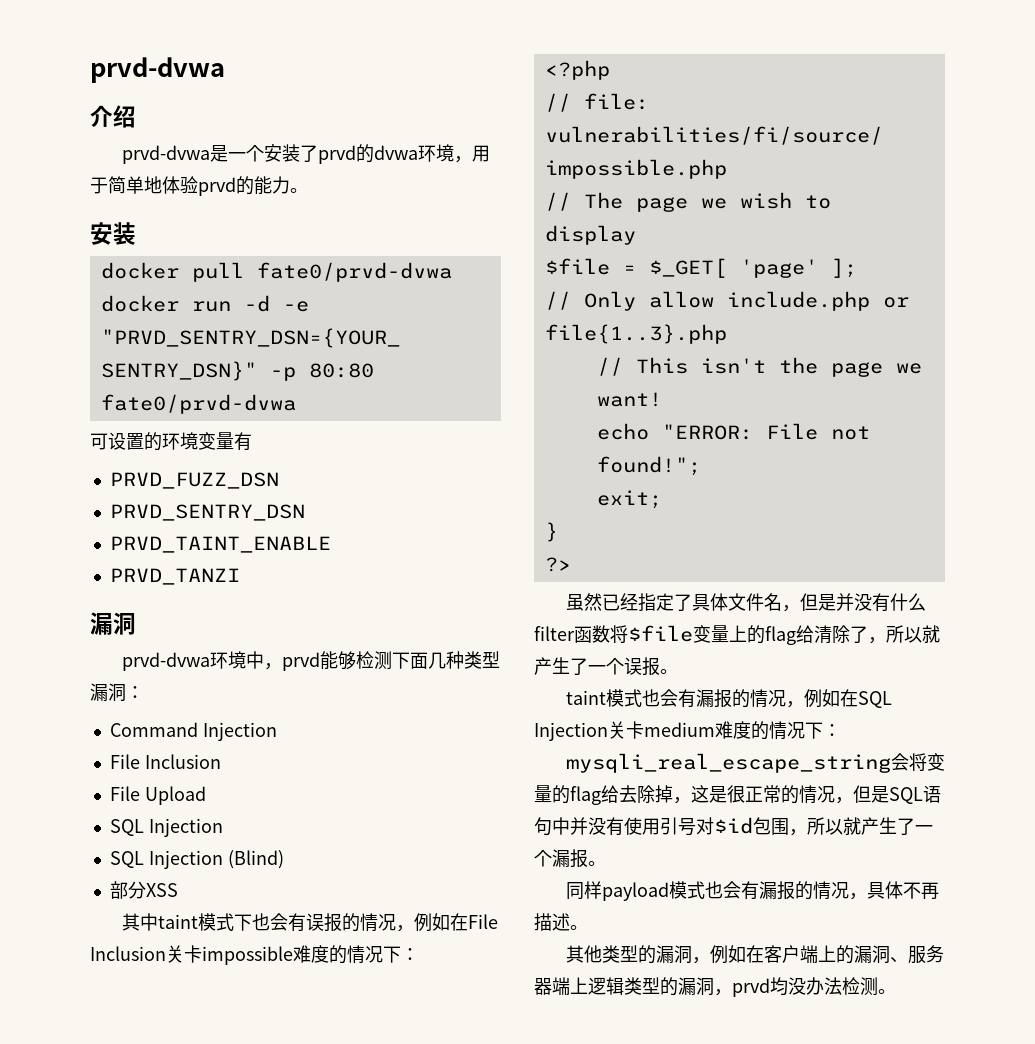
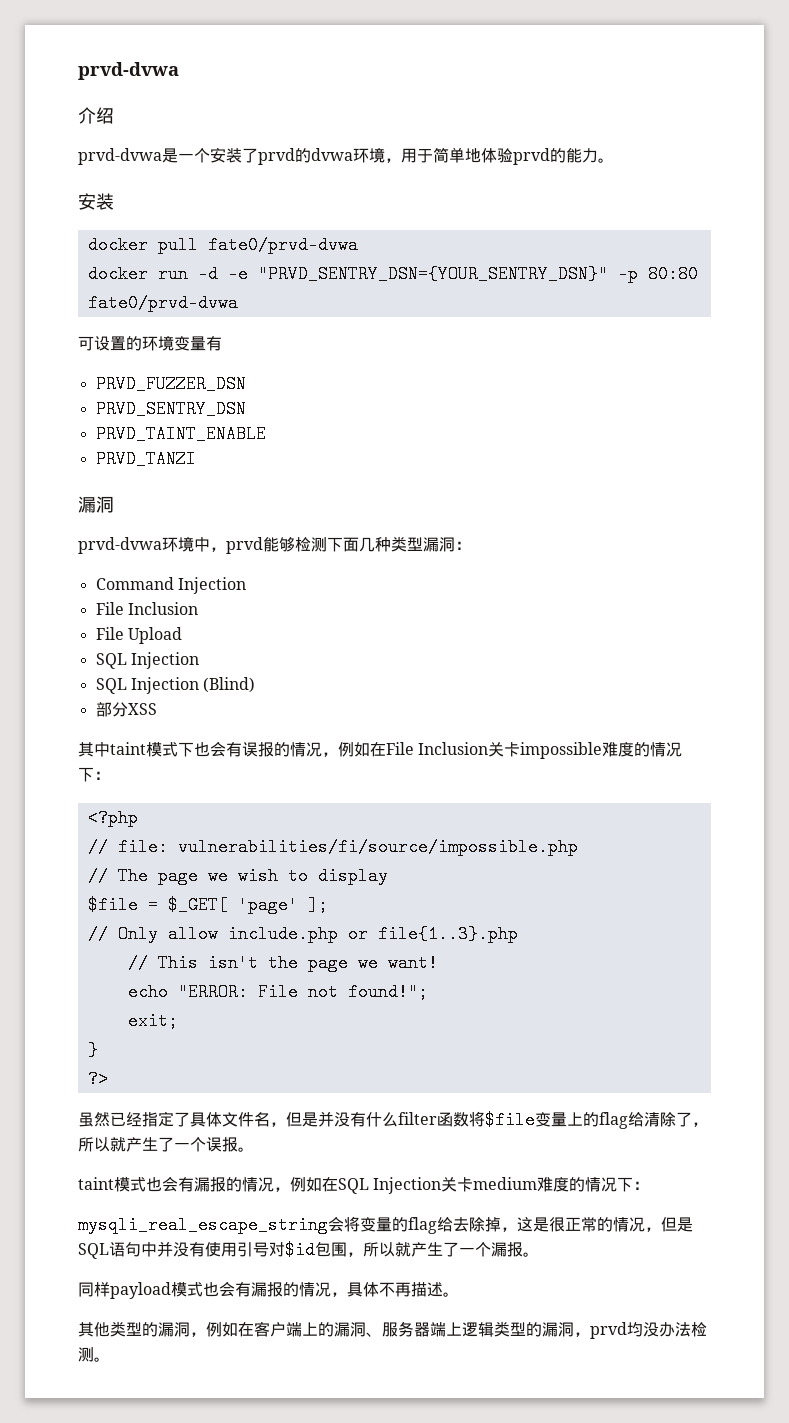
- PRVD_FUZZ_DSN
+ PRVD_FUZZER_DSN

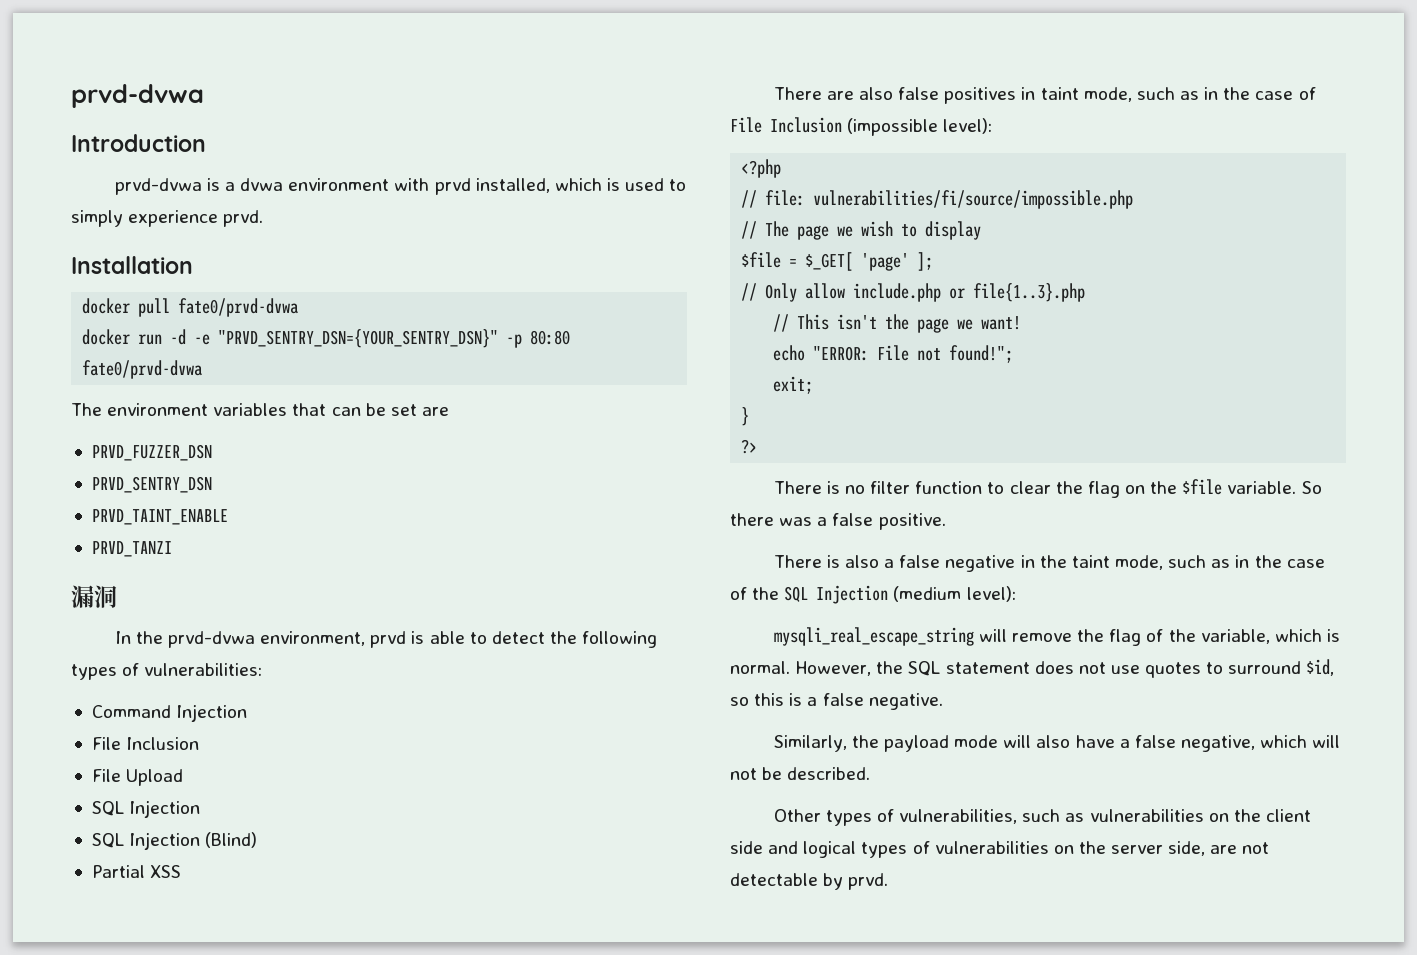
- 介绍
- prvd-dvwa是一个安装了prvd的dvwa环境，用于简单地体验prvd的能力。
- 安装
+ Introduction
+ prvd-dvwa is a dvwa environment with prvd installed, which is used to simply experience prvd.
+ Installation
- 可设置的环境变量有
+ The environment variables that can be set are
- prvd-dvwa环境中，prvd能够检测下面几种类型漏洞：
+ In the prvd-dvwa environment, prvd is able to detect the following types of vulnerabilities:
- 部分XSS
+ Partial XSS
- 其中taint模式下也会有误报的情况，例如在File Inclusion关卡impossible难度的情况下：
+ There are also false positives in taint mode, such as in the case of File Inclusion (impossible level):
- 虽然已经指定了具体文件名，但是并没有什么filter函数将$file变量上的flag给清除了，所以就产生了一个误报。
- taint模式也会有漏报的情况，例如在SQL Injection关卡medium难度的情况下：
- mysqli_real_escape_string会将变量的flag给去除掉，这是很正常的情况，但是SQL语句中并没有使用引号对$id包围，所以就产生了一个漏报。
- 同样payload模式也会有漏报的情况，具体不再描述。
- 其他类型的漏洞，例如在客户端上的漏洞、服务器端上逻辑类型的漏洞，prvd均没办法检测。
+ There is no filter function to clear the flag on the $file variable. So there was a false positive.
+ There is also a false negative in the taint mode, such as in the case of the SQL Injection (medium level):
+ mysqli_real_escape_string will remove the flag of the variable, which is normal. However, the SQL statement does not use quotes to surround $id, so this is a false negative.
+ Similarly, the payload mode will also have a false negative, which will not be described.
+ Other types of vulnerabilities, such as vulnerabilities on the client side and logical types of vulnerabilities on the server side, are not detectable by prvd.

